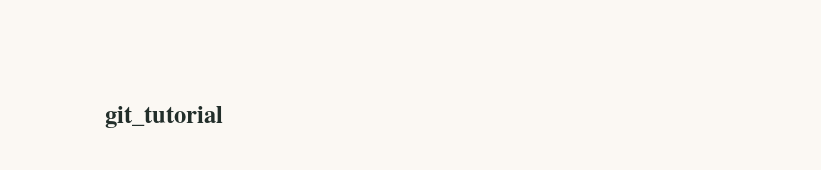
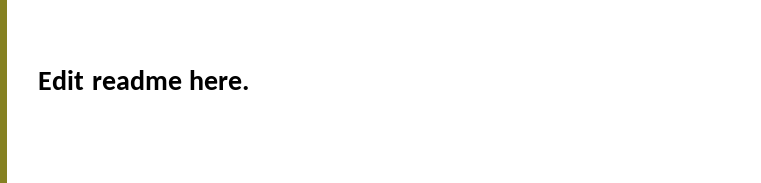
- git_tutorial
+ Edit readme here.

